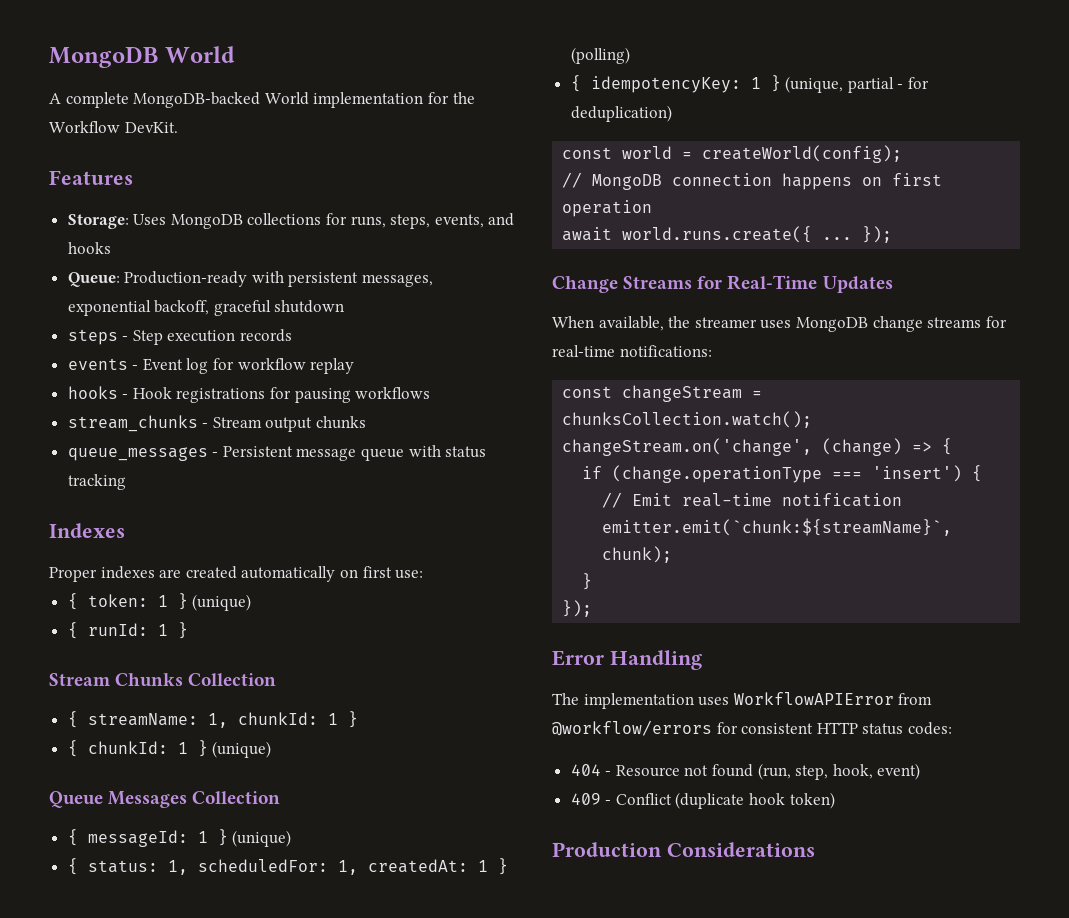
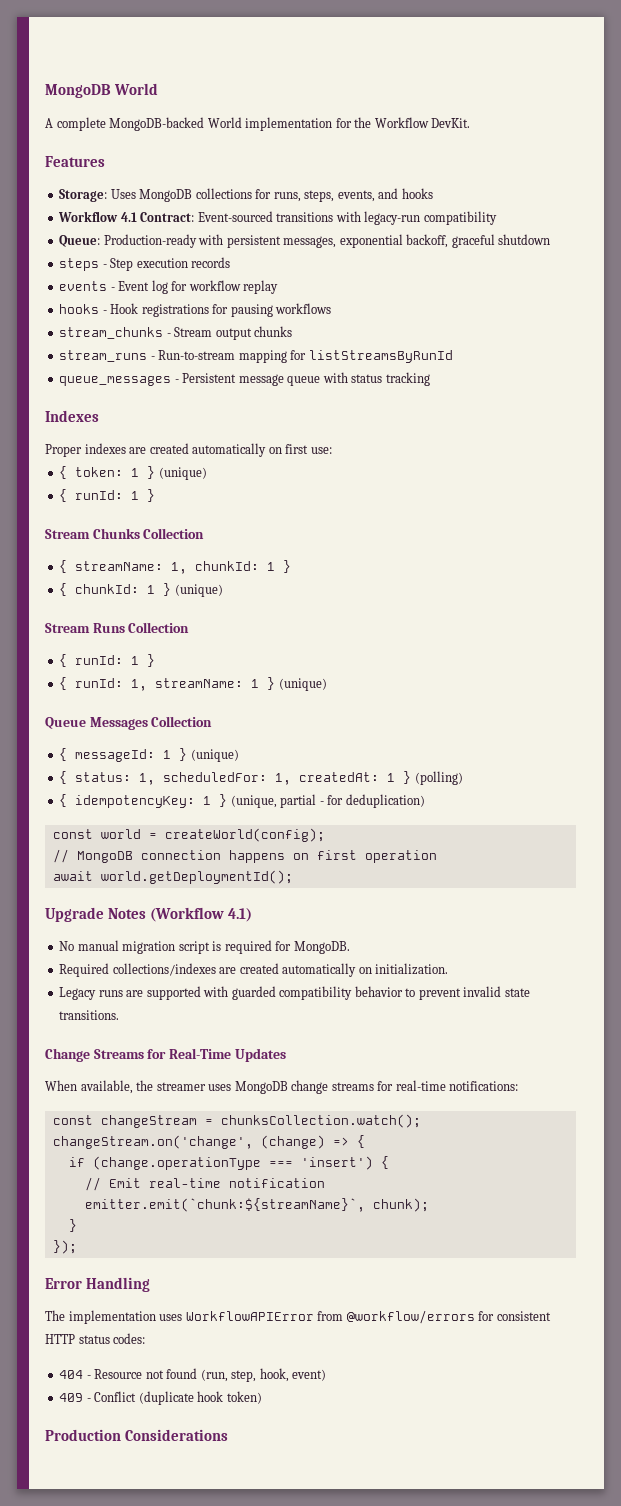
+ Workflow 4.1 Contract: Event-sourced transitions with legacy-run compatibility
+ stream_runs - Run-to-stream mapping for listStreamsByRunId
+ Stream Runs Collection
+ { runId: 1 }
+ { runId: 1, streamName: 1 } (unique)
- await world.runs.create({ ... });
+ await world.getDeploymentId();
+ Upgrade Notes (Workflow 4.1)
+ No manual migration script is required for MongoDB.
+ Required collections/indexes are created automatically on initialization.
+ Legacy runs are supported with guarded compatibility behavior to prevent invalid state transitions.

